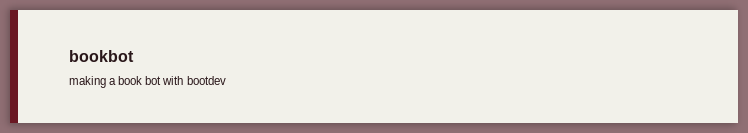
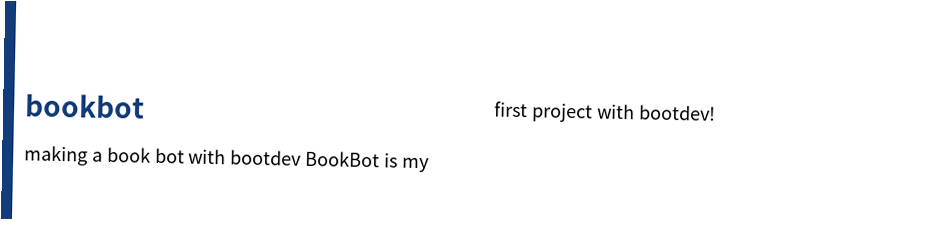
- making a book bot with bootdev
+ making a book bot with bootdev BookBot is my first project with bootdev!

